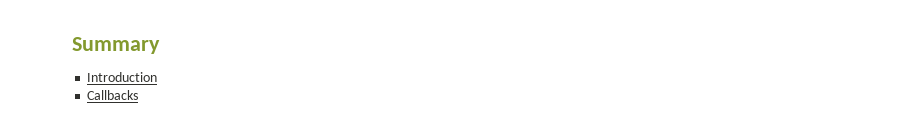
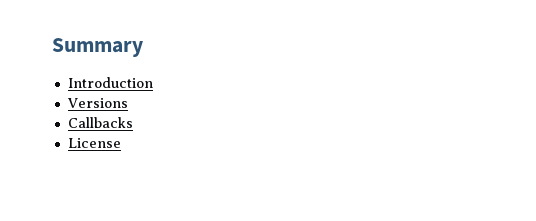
+ Versions
+ License

